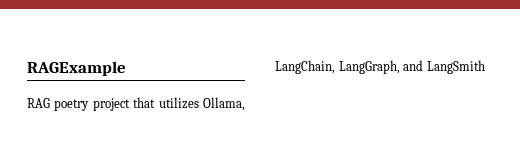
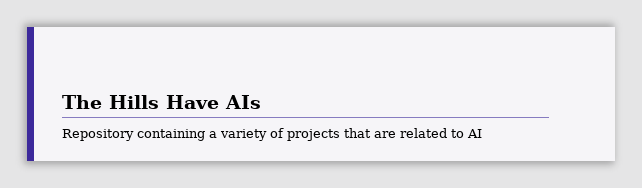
- RAGExample
- RAG poetry project that utilizes Ollama, LangChain, LangGraph, and LangSmith
+ The Hills Have AIs
+ Repository containing a variety of projects that are related to AI

